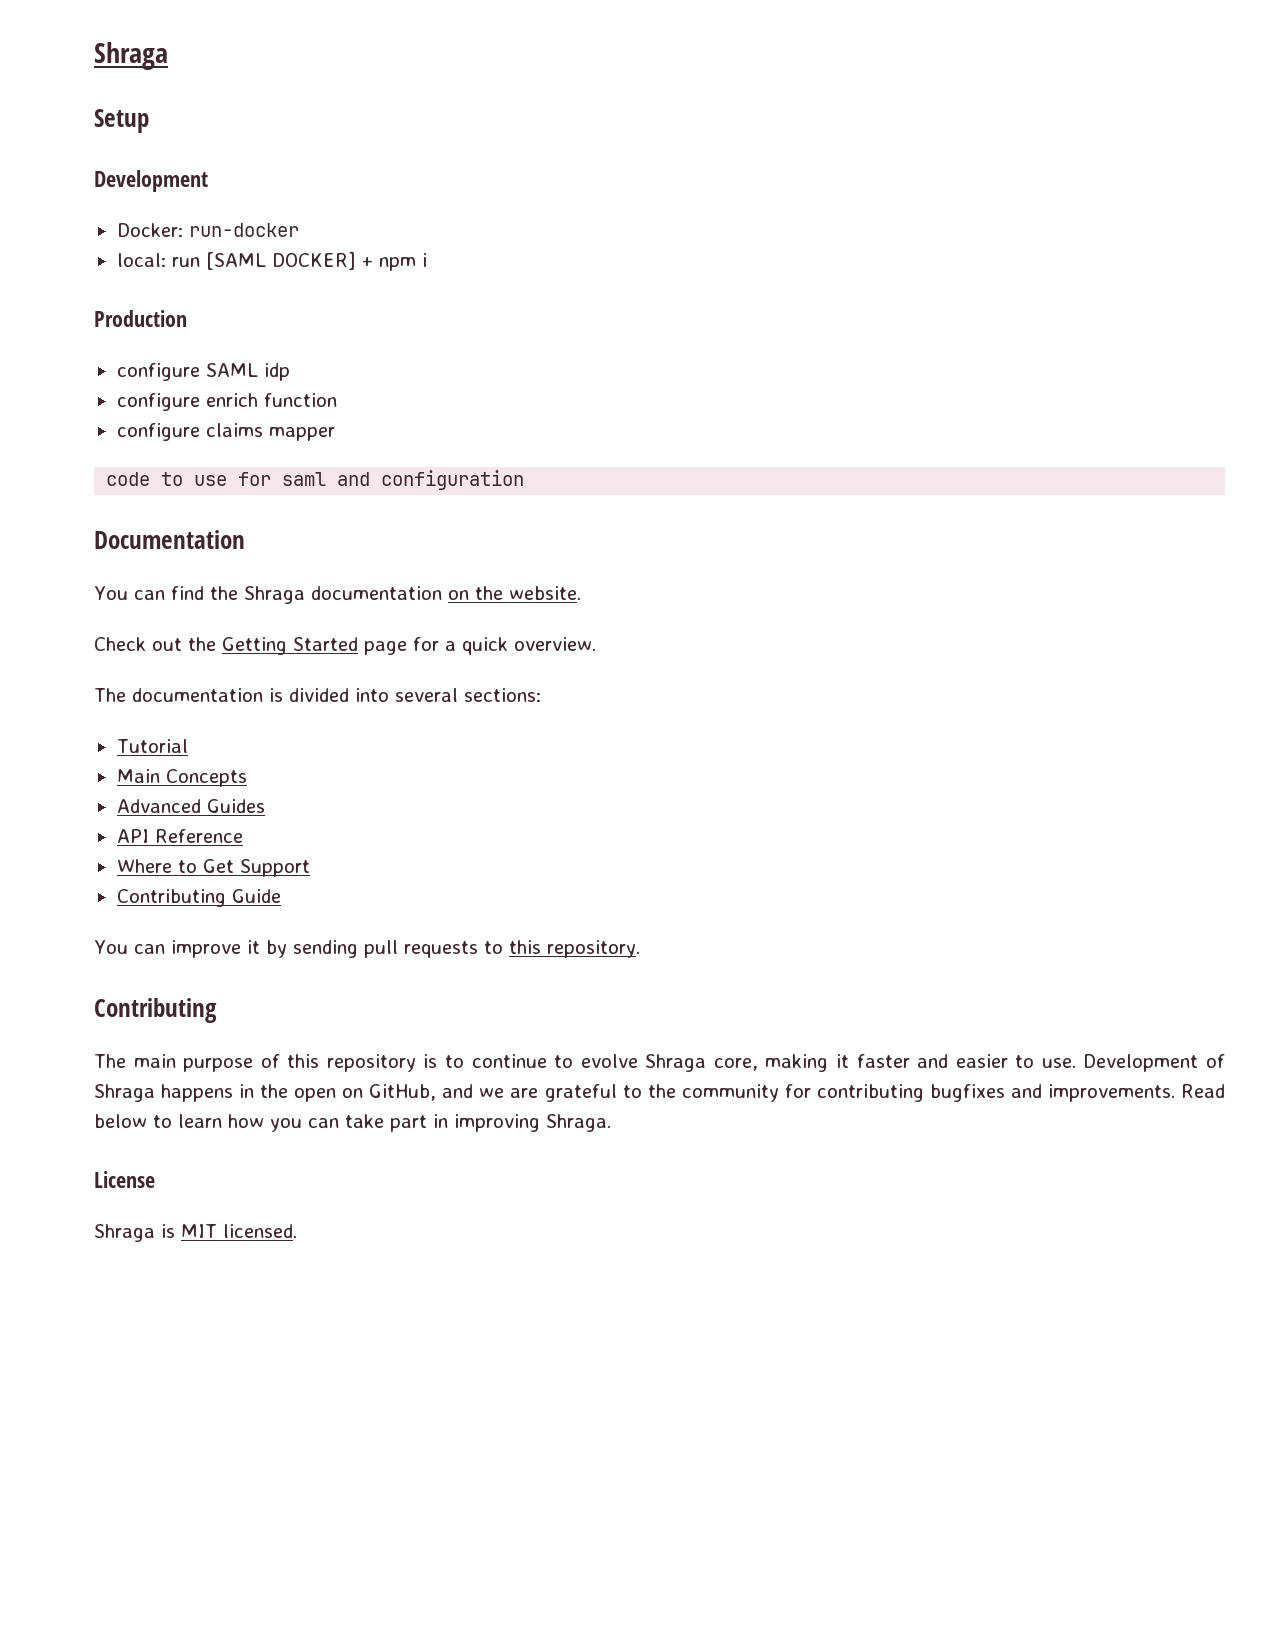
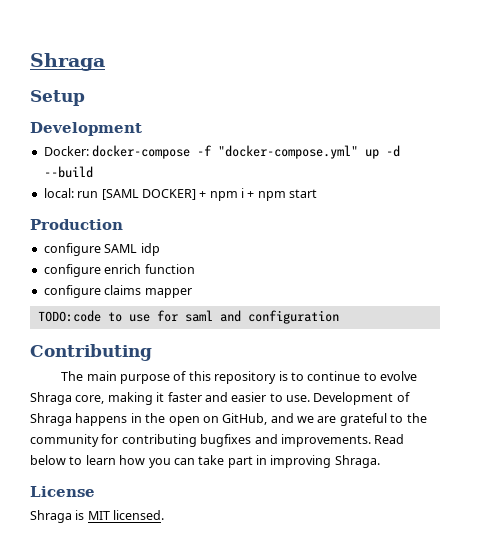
- Docker: run-docker
+ Docker: docker-compose -f "docker-compose.yml" up -d --build
- local: run [SAML DOCKER] + npm i
+ local: run [SAML DOCKER] + npm i + npm start
- code to use for saml and configuration
+ TODO:code to use for saml and configuration
- Documentation
- You can find the Shraga documentation on the website.
- Check out the Getting Started page for a quick overview.
- The documentation is divided into several sections:
- Tutorial
- Main Concepts
- Advanced Guides
- API Reference
- Where to Get Support
- Contributing Guide
- You can improve it by sending pull requests to this repository.

